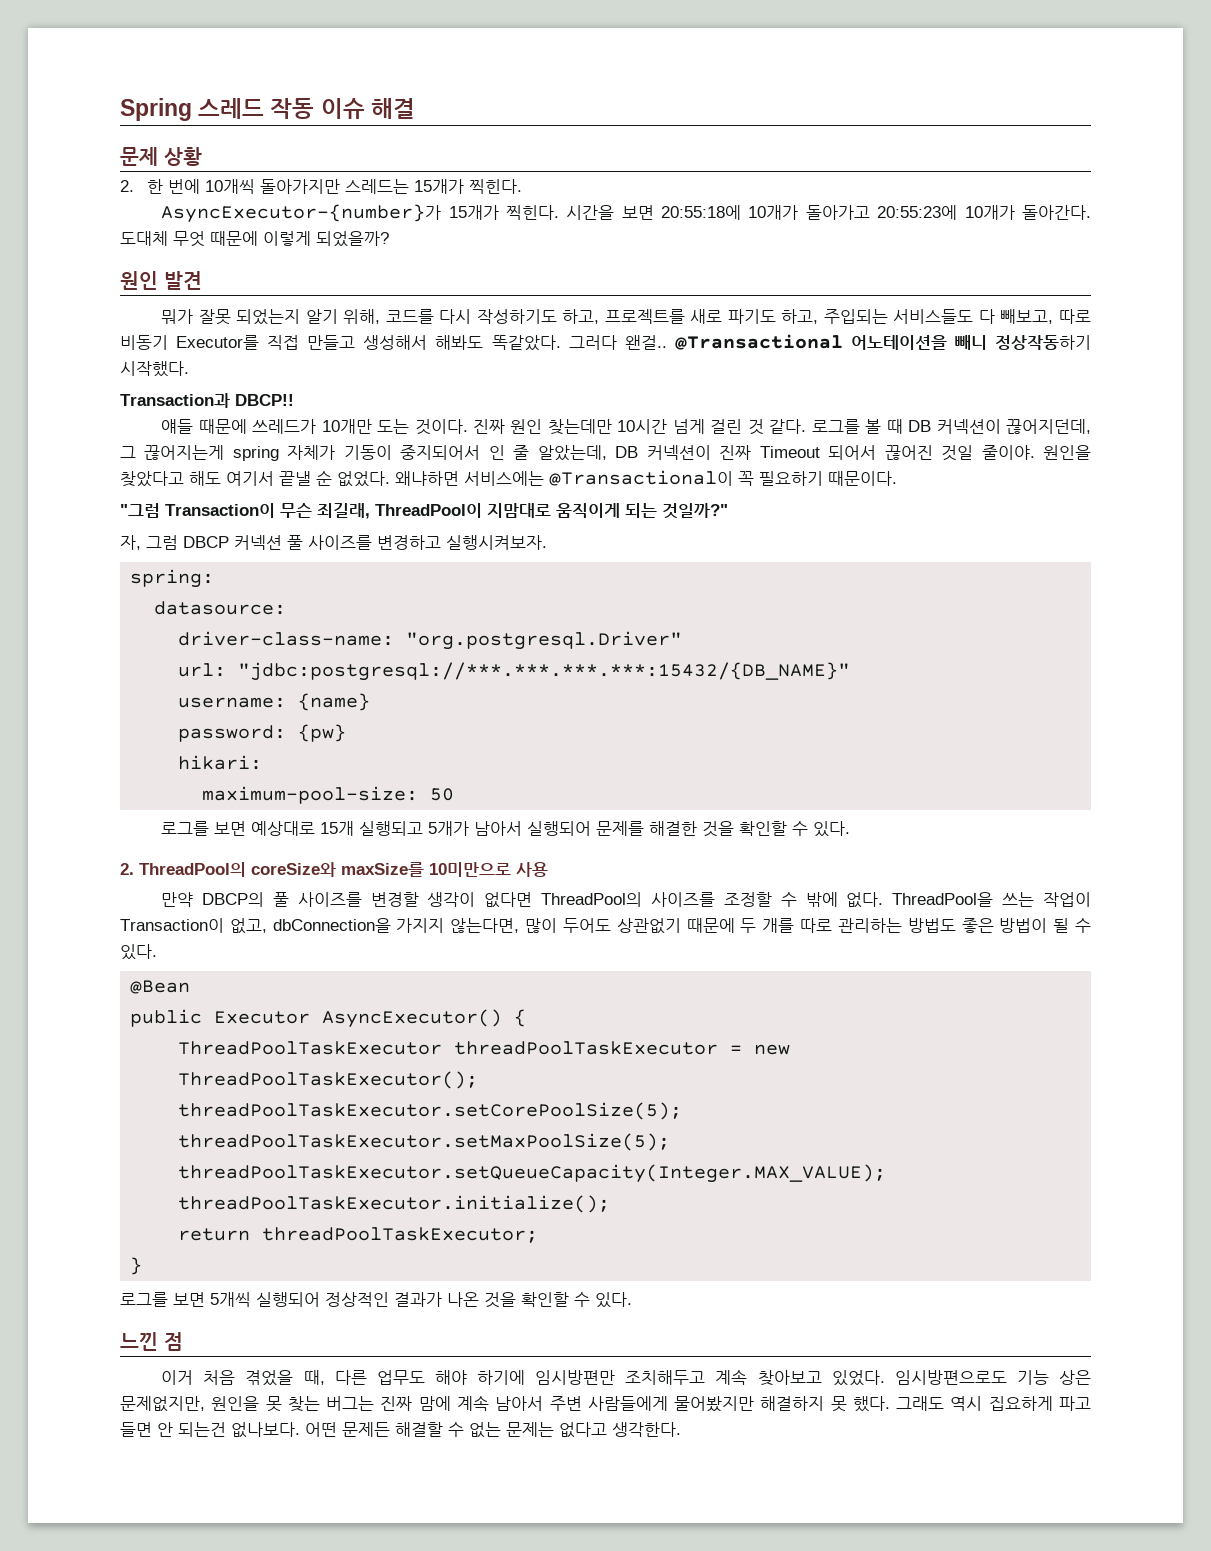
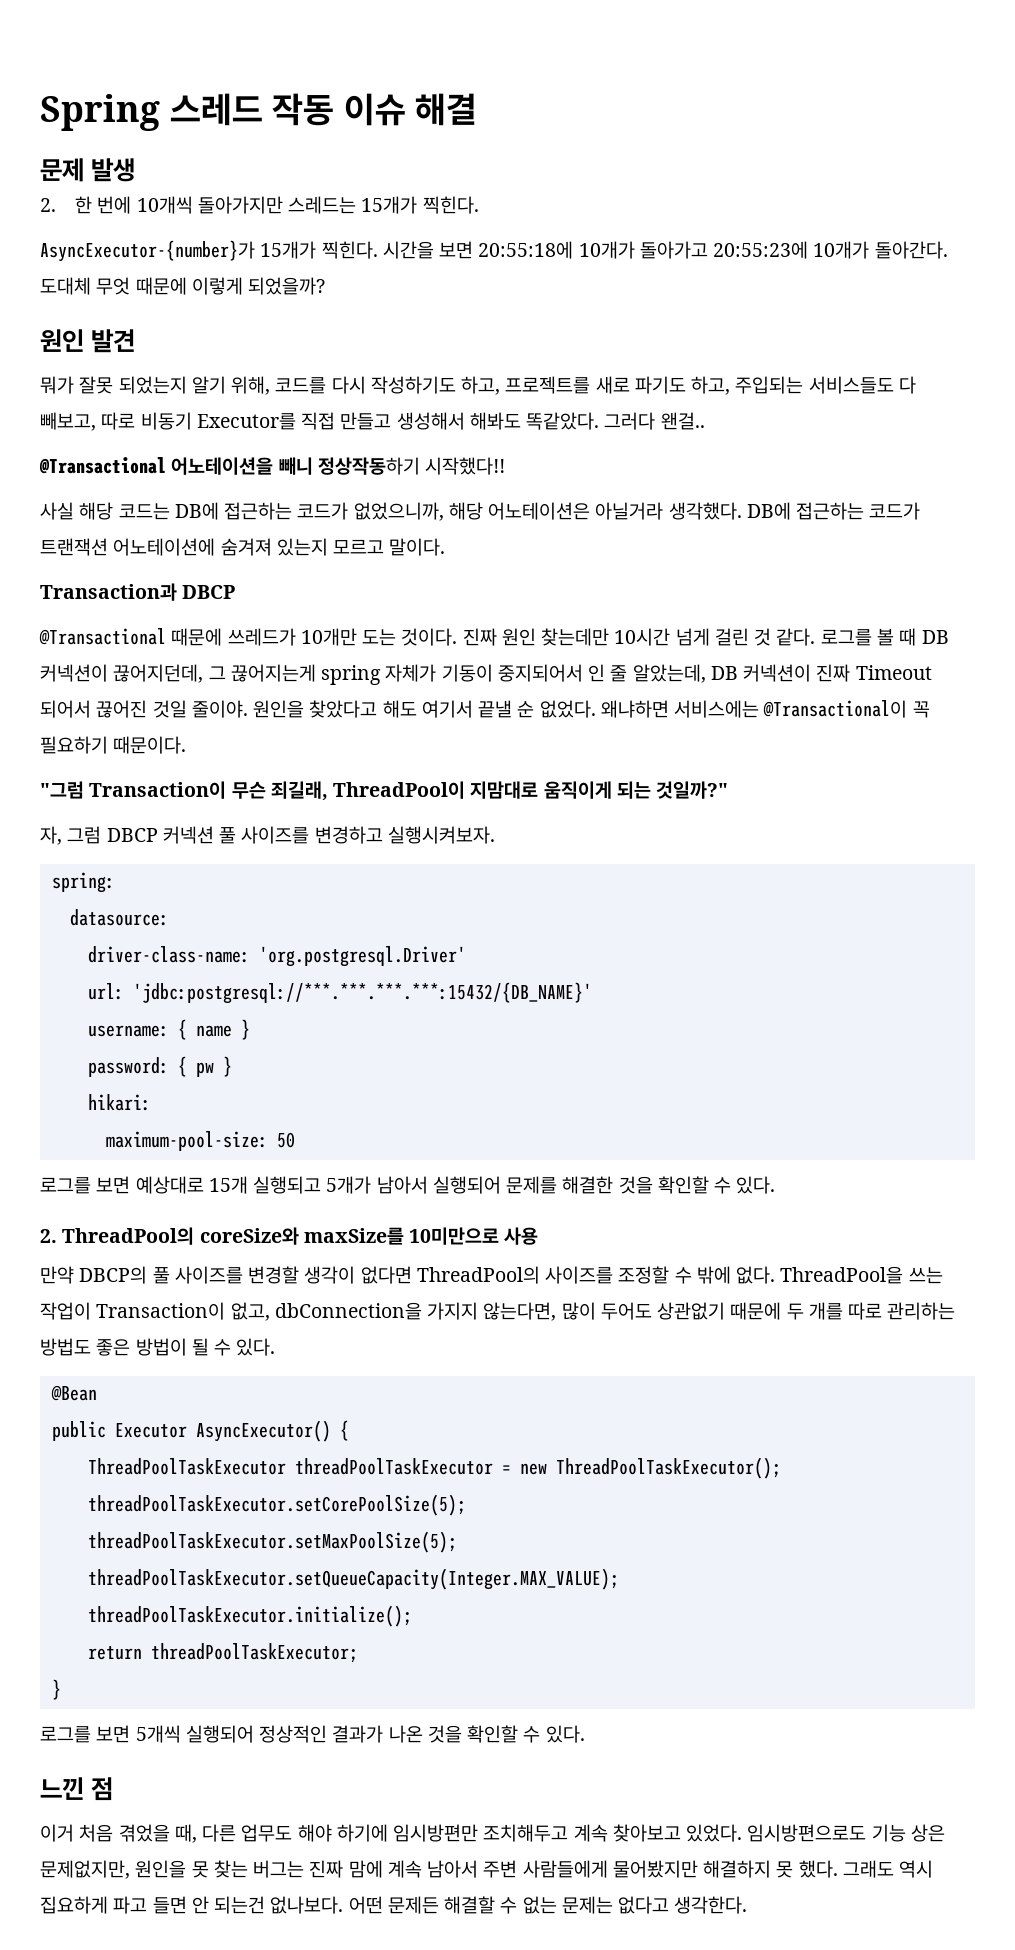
- 문제 상황
+ 문제 발생
- 그러다 왠걸.. @Transactional 어노테이션을 빼니 정상작동하기 시작했다.
+ 그러다 왠걸..
+ @Transactional 어노테이션을 빼니 정상작동하기 시작했다!!
+ 사실 해당 코드는 DB에 접근하는 코드가 없었으니까, 해당 어노테이션은 아닐거라 생각했다. DB에 접근하는 코드가 트랜잭션 어노테이션에 숨겨져 있는지 모르고 말이다.
- Transaction과 DBCP!!
- 얘들 때문에 쓰레드가 10개만 도는 것이다.
+ Transaction과 DBCP
+ @Transactional 때문에 쓰레드가 10개만 도는 것이다.
- driver-class-name: "org.postgresql.Driver"
+ driver-class-name: 'org.postgresql.Driver'
- url: "jdbc:postgresql://***.***.***.***:15432/{DB_NAME}"
+ url: 'jdbc:postgresql://***.***.***.***:15432/{DB_NAME}'
- username: {name}
- password: {pw}
+ username: { name }
+ password: { pw }

